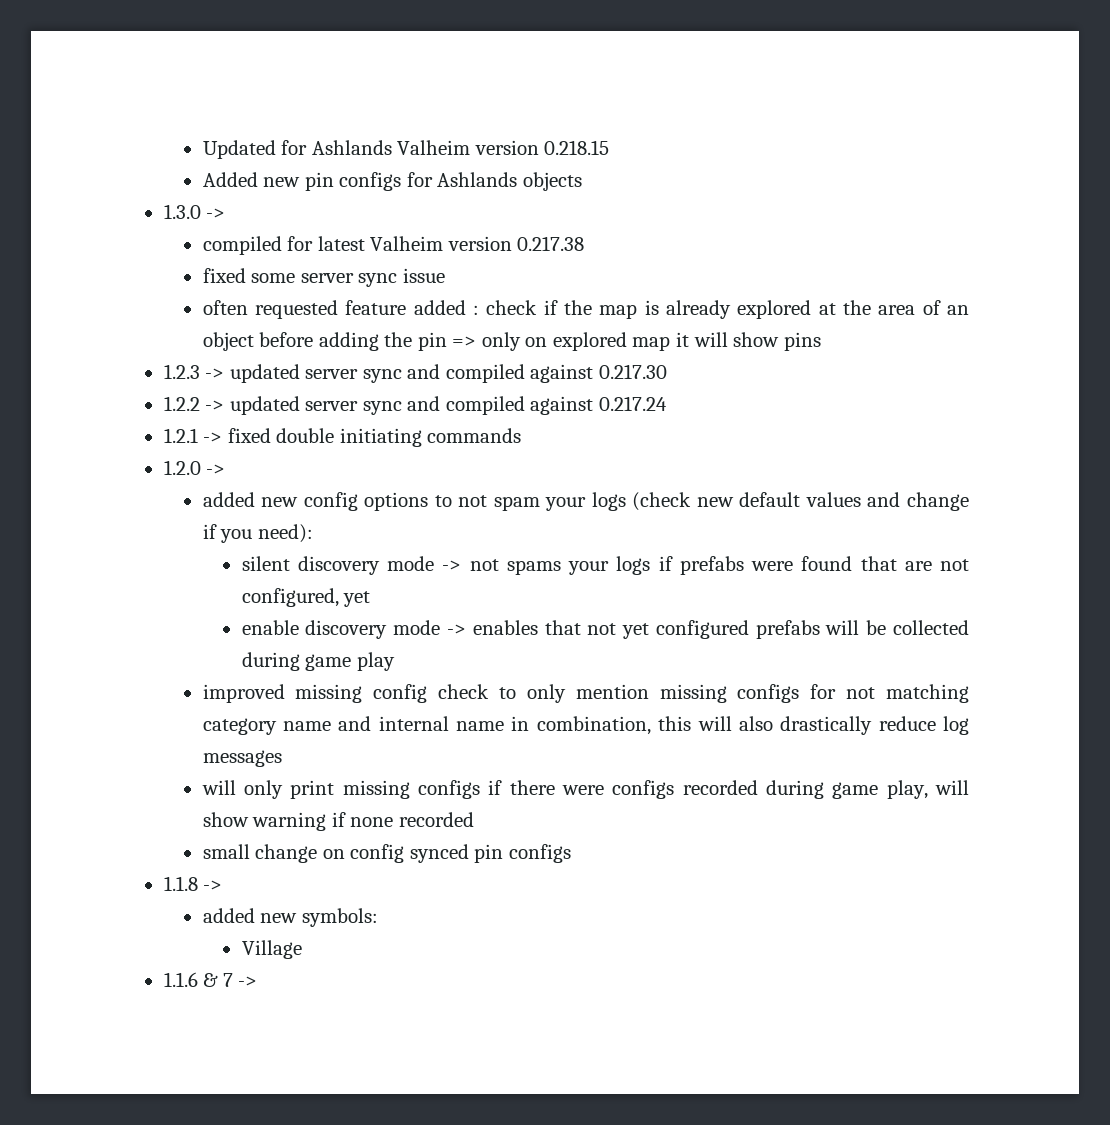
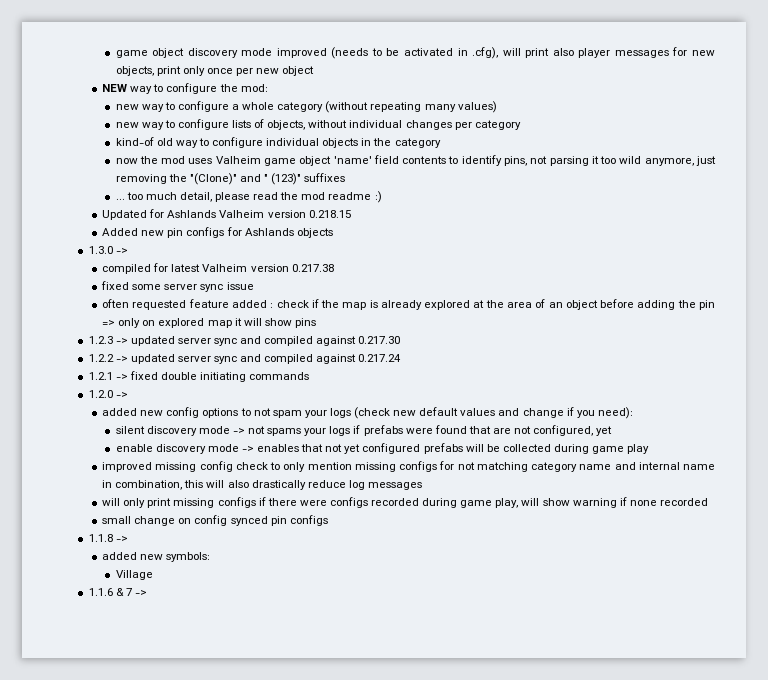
+ game object discovery mode improved (needs to be activated in .cfg), will print also player messages for new objects, print only once per new object
+ NEW way to configure the mod:
+ new way to configure a whole category (without repeating many values)
+ new way to configure lists of objects, without individual changes per category
+ kind-of old way to configure individual objects in the category
+ now the mod uses Valheim game object 'name' field contents to identify pins, not parsing it too wild anymore, just removing the "(Clone)" and " (123)" suffixes
+ ... too much detail, please read the mod readme :)

